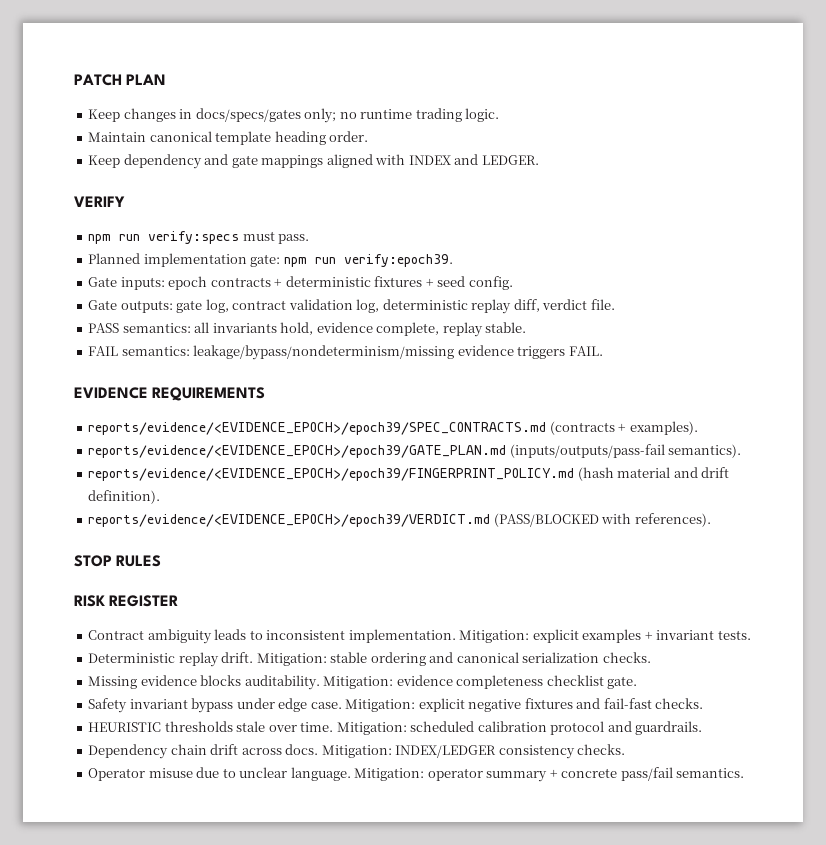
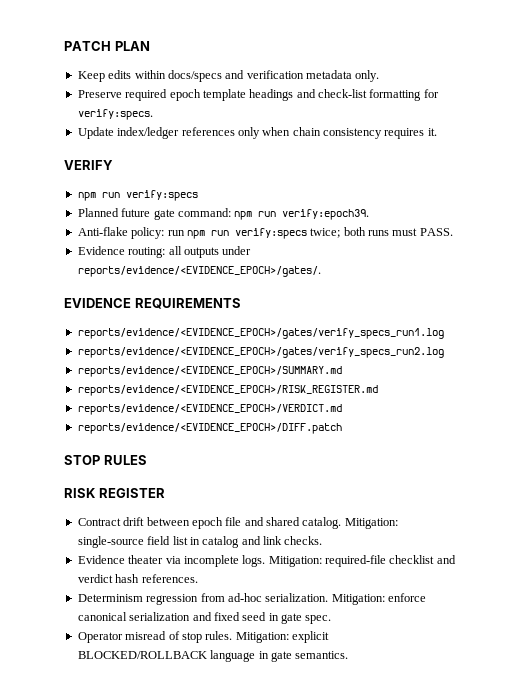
- Keep changes in docs/specs/gates only; no runtime trading logic.
- Maintain canonical template heading order.
- Keep dependency and gate mappings aligned with INDEX and LEDGER.
+ Keep edits within docs/specs and verification metadata only.
+ Preserve required epoch template headings and check-list formatting for verify:specs.
+ Update index/ledger references only when chain consistency requires it.
  VERIFY
- npm run verify:specs must pass.
+ npm run verify:specs
- Planned implementation gate: npm run verify:epoch39.
+ Planned future gate command: npm run verify:epoch39.
- Gate inputs: epoch contracts + deterministic fixtures + seed config.
- Gate outputs: gate log, contract validation log, deterministic replay diff, verdict file.
- PASS semantics: all invariants hold, evidence complete, replay stable.
- FAIL semantics: leakage/bypass/nondeterminism/missing evidence triggers FAIL.
+ Anti-flake policy: run npm run verify:specs twice; both runs must PASS.
+ Evidence routing: all outputs under reports/evidence/<EVIDENCE_EPOCH>/gates/.
  EVIDENCE REQUIREMENTS
- reports/evidence/<EVIDENCE_EPOCH>/epoch39/SPEC_CONTRACTS.md (contracts + examples).
- reports/evidence/<EVIDENCE_EPOCH>/epoch39/GATE_PLAN.md (inputs/outputs/pass-fail semantics).
- reports/evidence/<EVIDENCE_EPOCH>/epoch39/FINGERPRINT_POLICY.md (hash material and drift definition).
- reports/evidence/<EVIDENCE_EPOCH>/epoch39/VERDICT.md (PASS/BLOCKED with references).
+ reports/evidence/<EVIDENCE_EPOCH>/gates/verify_specs_run1.log
+ reports/evidence/<EVIDENCE_EPOCH>/gates/verify_specs_run2.log
+ reports/evidence/<EVIDENCE_EPOCH>/SUMMARY.md
+ reports/evidence/<EVIDENCE_EPOCH>/RISK_REGISTER.md
+ reports/evidence/<EVIDENCE_EPOCH>/VERDICT.md
+ reports/evidence/<EVIDENCE_EPOCH>/DIFF.patch
- Contract ambiguity leads to inconsistent implementation. Mitigation: explicit examples + invariant tests.
- Deterministic replay drift. Mitigation: stable ordering and canonical serialization checks.
- Missing evidence blocks auditability. Mitigation: evidence completeness checklist gate.
- Safety invariant bypass under edge case. Mitigation: explicit negative fixtures and fail-fast checks.
- HEURISTIC thresholds stale over time. Mitigation: scheduled calibration protocol and guardrails.
- Dependency chain drift across docs. Mitigation: INDEX/LEDGER consistency checks.
- Operator misuse due to unclear language. Mitigation: operator summary + concrete pass/fail semantics.
+ Contract drift between epoch file and shared catalog. Mitigation: single-source field list in catalog and link checks.
+ Evidence theater via incomplete logs. Mitigation: required-file checklist and verdict hash references.
+ Determinism regression from ad-hoc serialization. Mitigation: enforce canonical serialization and fixed seed in gate spec.
+ Operator misread of stop rules. Mitigation: explicit BLOCKED/ROLLBACK language in gate semantics.

